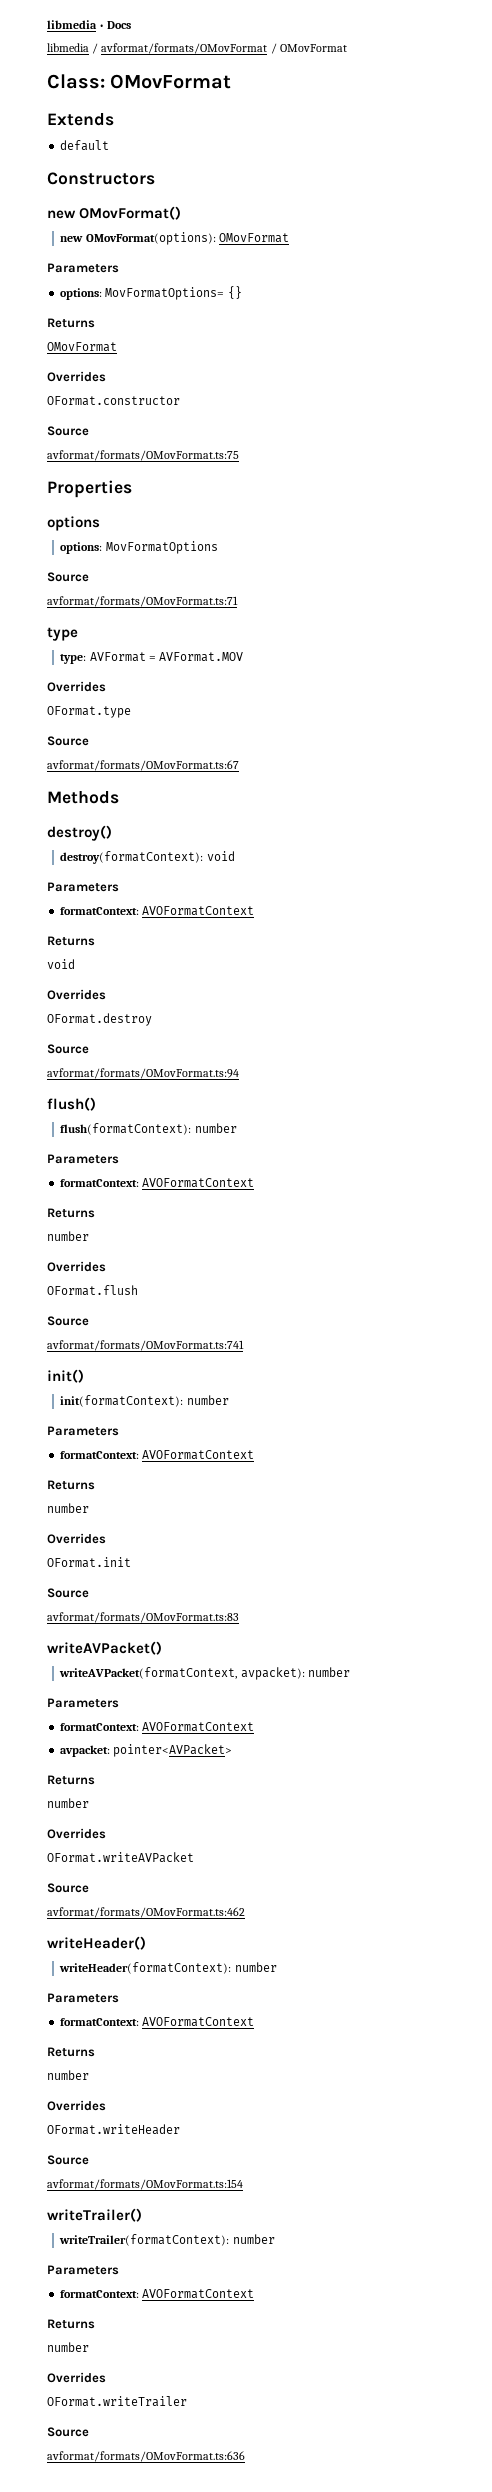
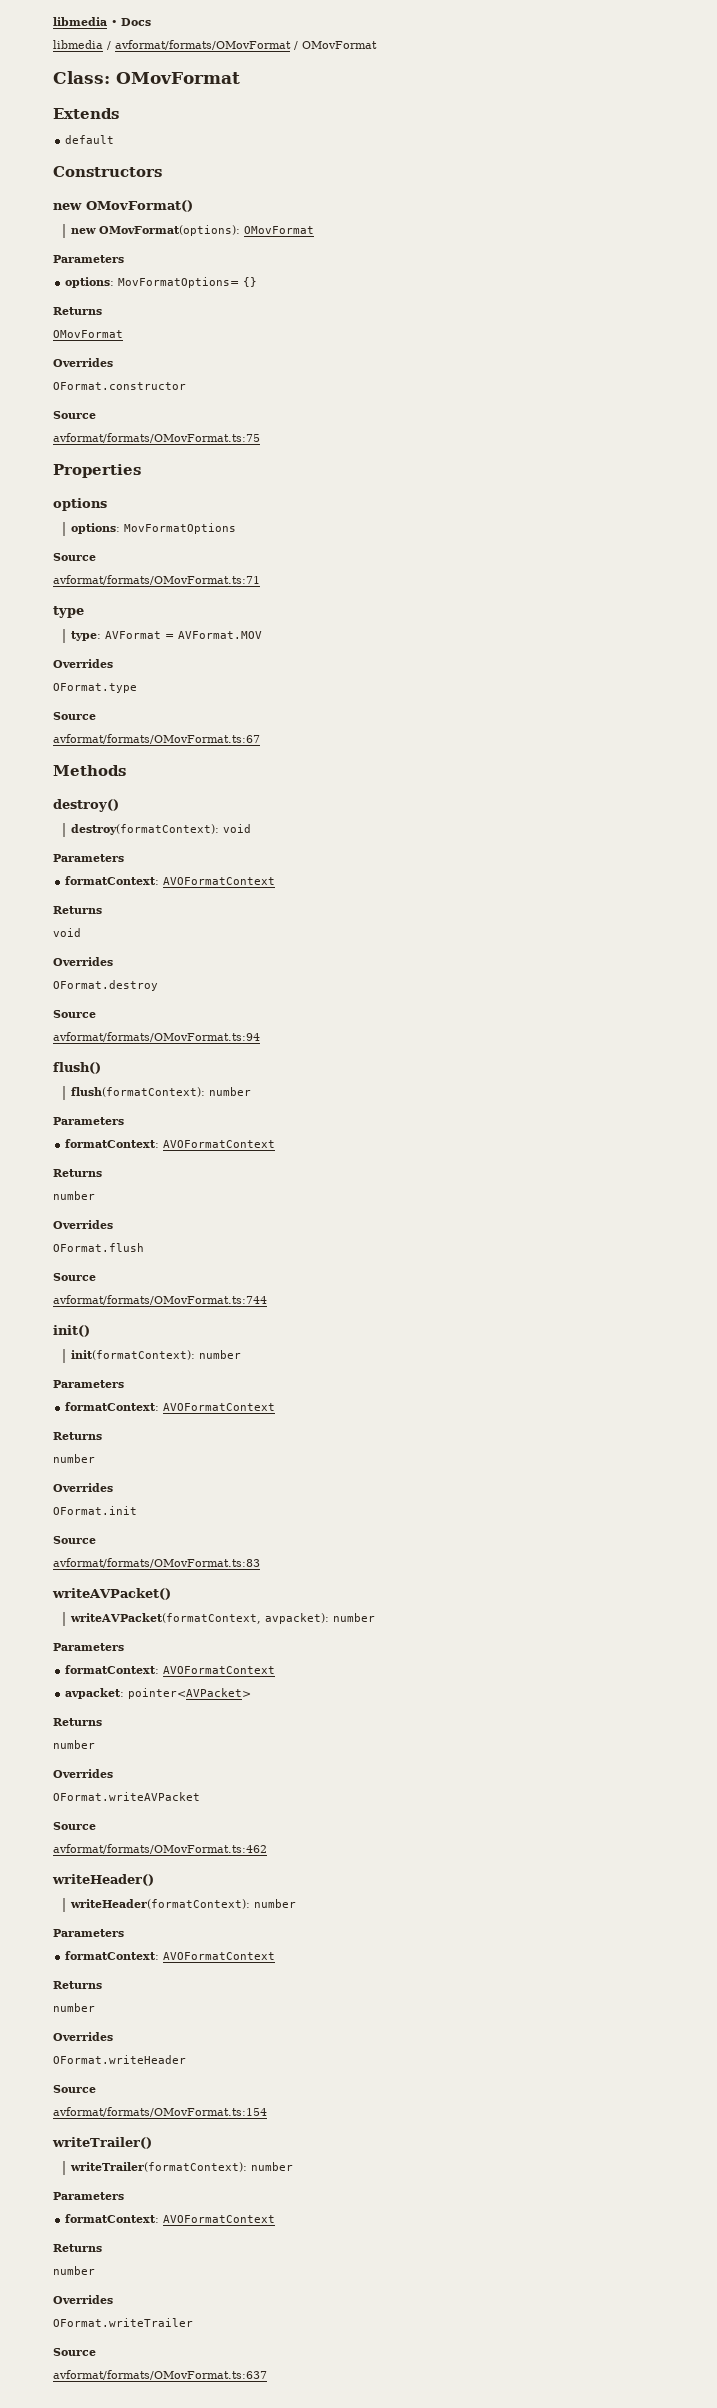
- avformat/formats/OMovFormat.ts:741
+ avformat/formats/OMovFormat.ts:744
- avformat/formats/OMovFormat.ts:636
+ avformat/formats/OMovFormat.ts:637

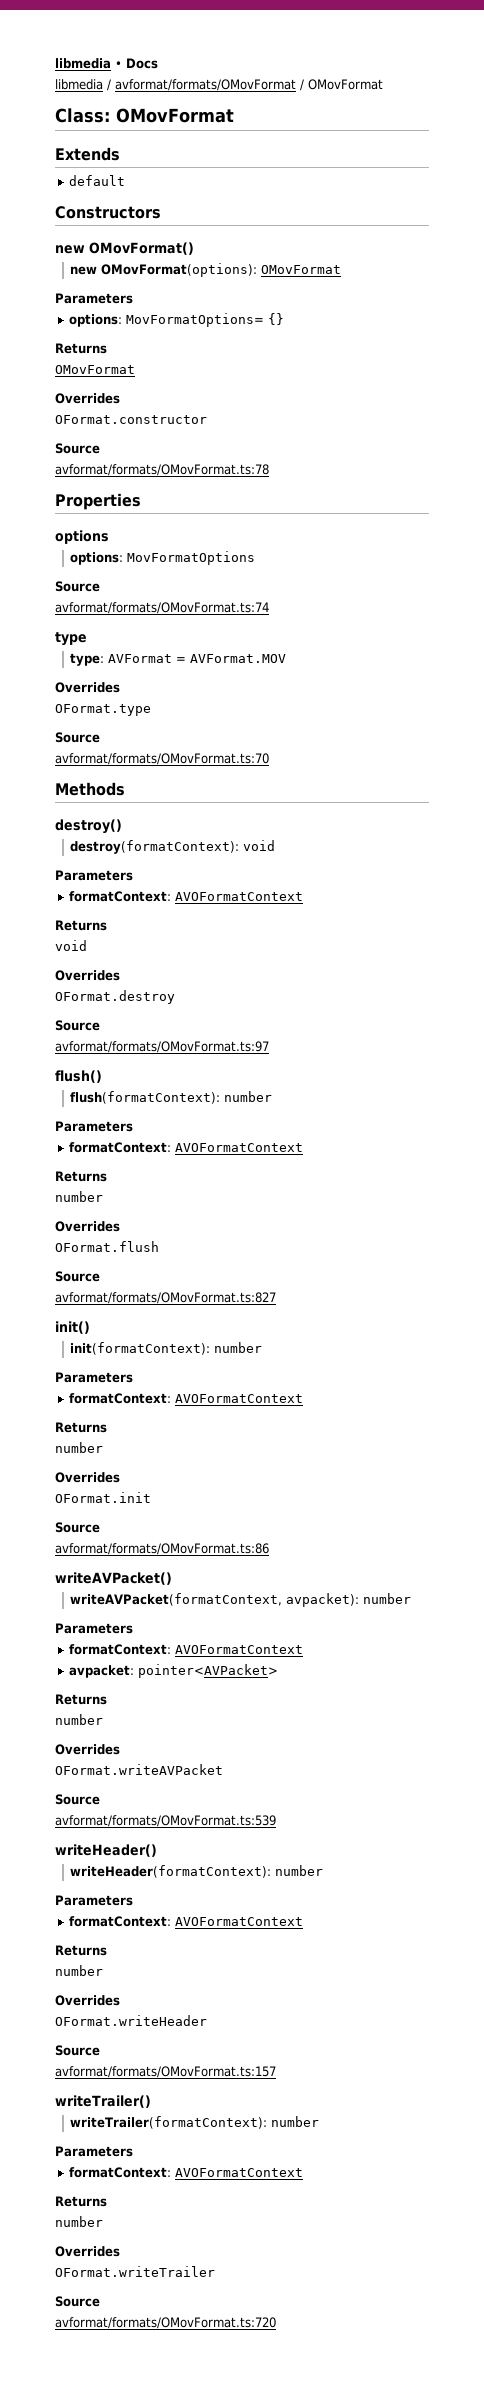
- avformat/formats/OMovFormat.ts:75
+ avformat/formats/OMovFormat.ts:78
- avformat/formats/OMovFormat.ts:71
+ avformat/formats/OMovFormat.ts:74
- avformat/formats/OMovFormat.ts:67
+ avformat/formats/OMovFormat.ts:70
- avformat/formats/OMovFormat.ts:94
+ avformat/formats/OMovFormat.ts:97
- avformat/formats/OMovFormat.ts:744
+ avformat/formats/OMovFormat.ts:827
- avformat/formats/OMovFormat.ts:83
+ avformat/formats/OMovFormat.ts:86
- avformat/formats/OMovFormat.ts:462
+ avformat/formats/OMovFormat.ts:539
- avformat/formats/OMovFormat.ts:154
+ avformat/formats/OMovFormat.ts:157
- avformat/formats/OMovFormat.ts:637
+ avformat/formats/OMovFormat.ts:720

